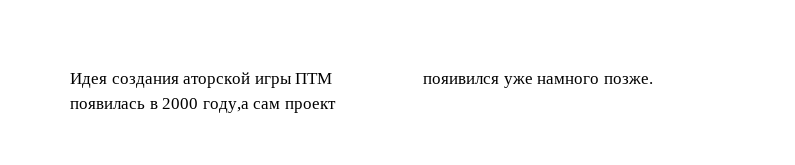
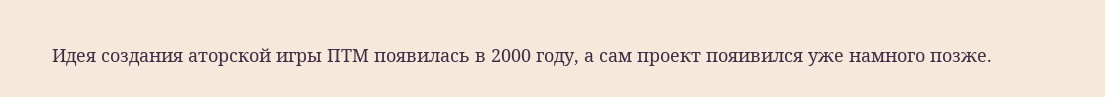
- Идея создания аторской игры ПТМ появилась в 2000 году,а сам проект пояивился уже намного позже.
+ Идея создания аторской игры ПТМ появилась в 2000 году, а сам проект пояивился уже намного позже.

